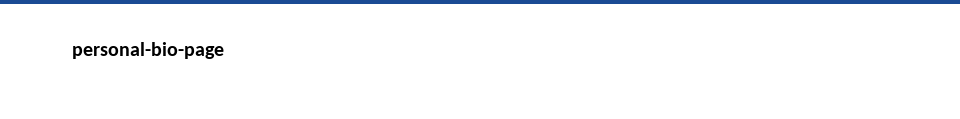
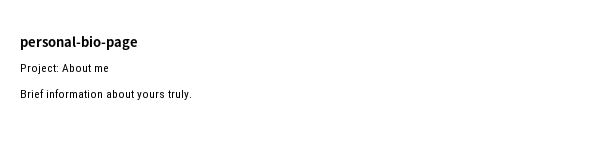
+ Project: About me
+ Brief information about yours truly.

